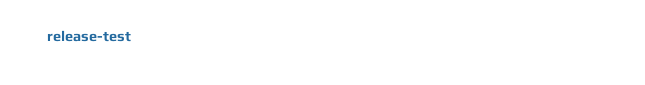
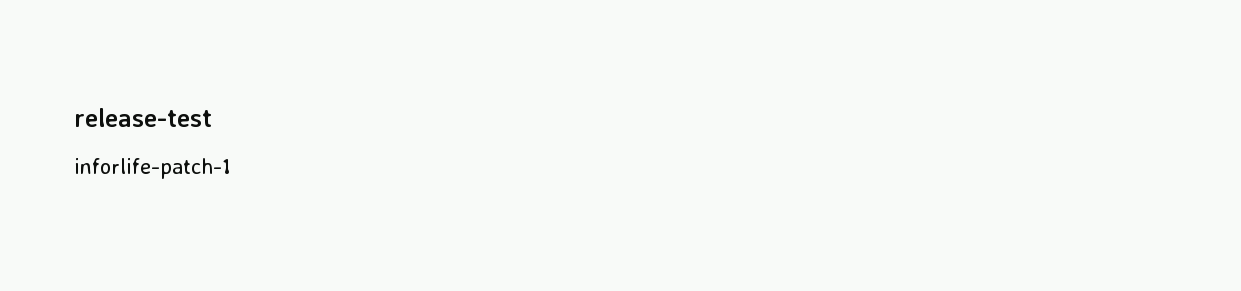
+ inforlife-patch-1

